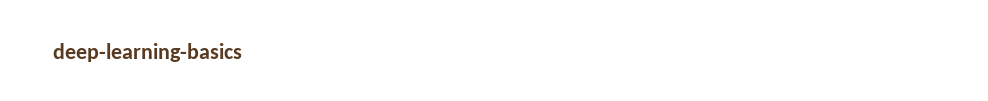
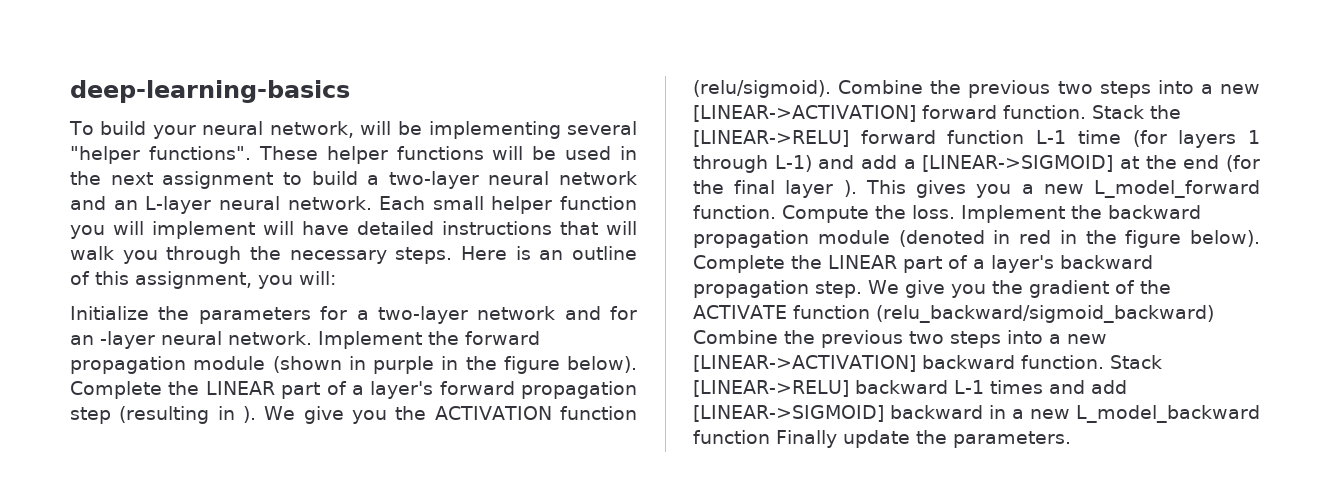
+ To build your neural network, will be implementing several "helper functions". These helper functions will be used in the next assignment to build a two-layer neural network and an L-layer neural network. Each small helper function you will implement will have detailed instructions that will walk you through the necessary steps. Here is an outline of this assignment, you will:
+ Initialize the parameters for a two-layer network and for an -layer neural network. Implement the forward propagation module (shown in purple in the figure below). Complete the LINEAR part of a layer's forward propagation step (resulting in ). We give you the ACTIVATION function (relu/sigmoid). Combine the previous two steps into a new [LINEAR->ACTIVATION] forward function. Stack the [LINEAR->RELU] forward function L-1 time (for layers 1 through L-1) and add a [LINEAR->SIGMOID] at the end (for the final layer ). This gives you a new L_model_forward function. Compute the loss. Implement the backward propagation module (denoted in red in the figure below). Complete the LINEAR part of a layer's backward propagation step. We give you the gradient of the ACTIVATE function (relu_backward/sigmoid_backward) Combine the previous two steps into a new [LINEAR->ACTIVATION] backward function. Stack [LINEAR->RELU] backward L-1 times and add [LINEAR->SIGMOID] backward in a new L_model_backward function Finally update the parameters.

